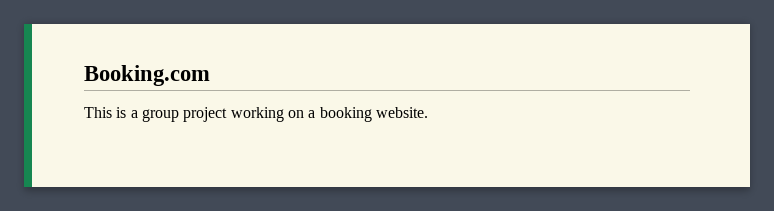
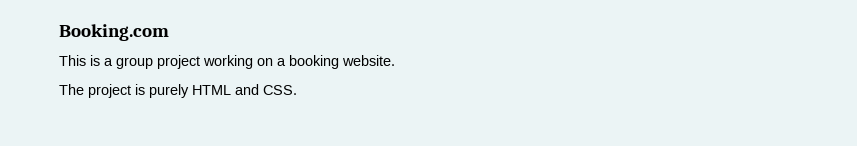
+ The project is purely HTML and CSS.

